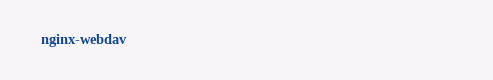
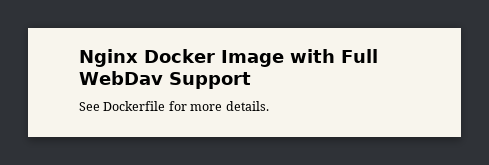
- nginx-webdav
+ Nginx Docker Image with Full WebDav Support
+ See Dockerfile for more details.

